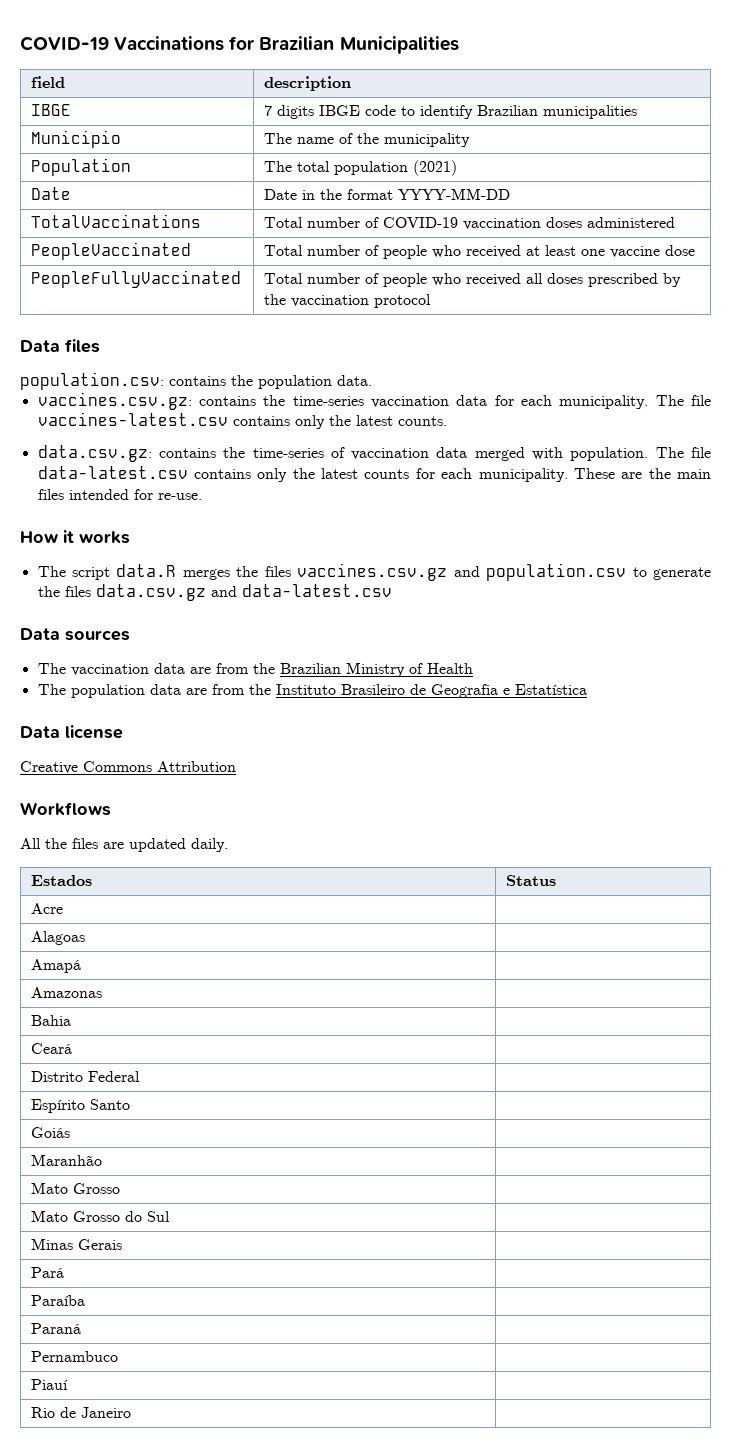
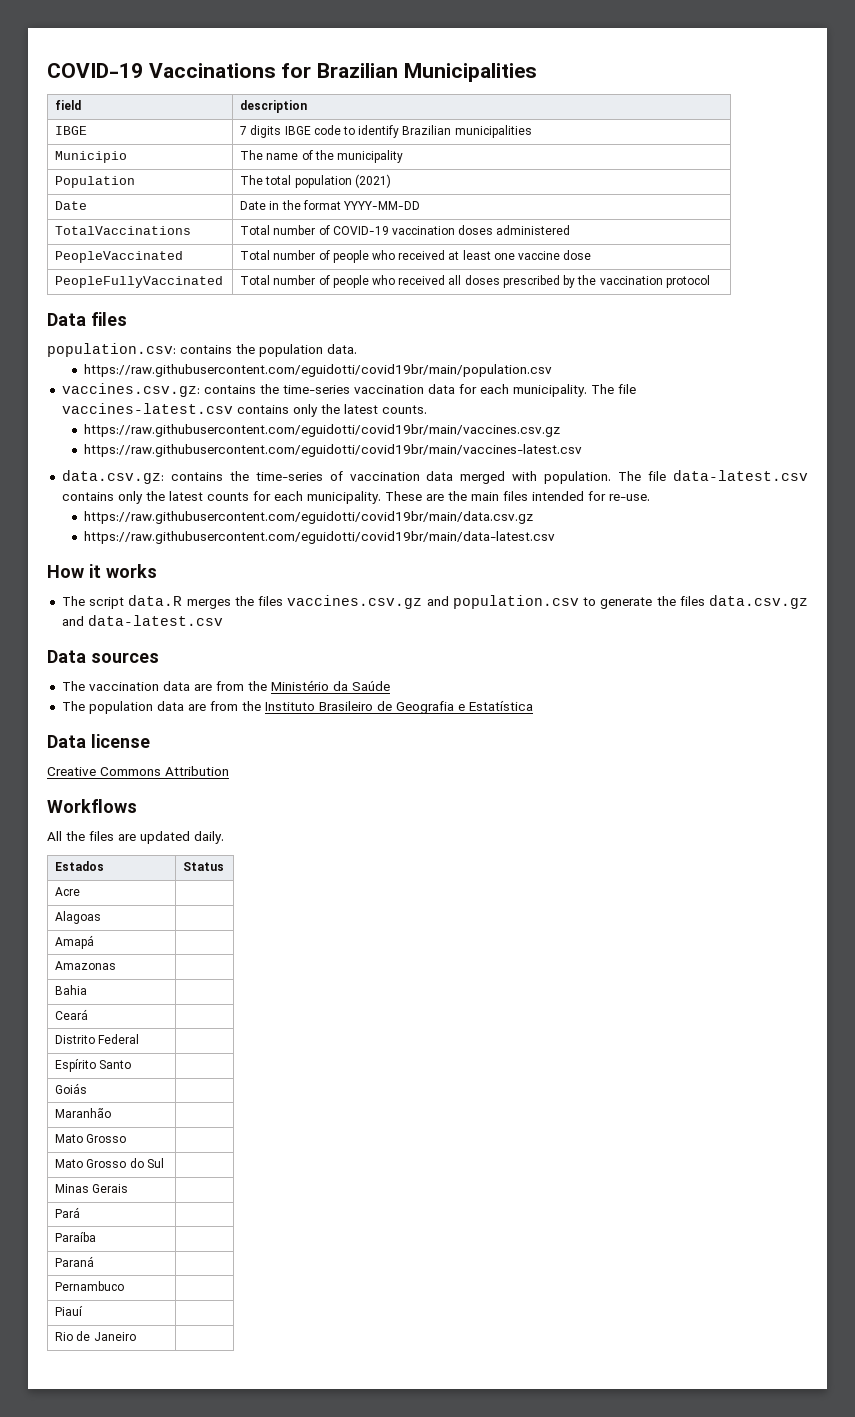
+ https://raw.githubusercontent.com/eguidotti/covid19br/main/population.csv
+ https://raw.githubusercontent.com/eguidotti/covid19br/main/vaccines.csv.gz
+ https://raw.githubusercontent.com/eguidotti/covid19br/main/vaccines-latest.csv
+ https://raw.githubusercontent.com/eguidotti/covid19br/main/data.csv.gz
+ https://raw.githubusercontent.com/eguidotti/covid19br/main/data-latest.csv
- The vaccination data are from the Brazilian Ministry of Health
+ The vaccination data are from the Ministério da Saúde

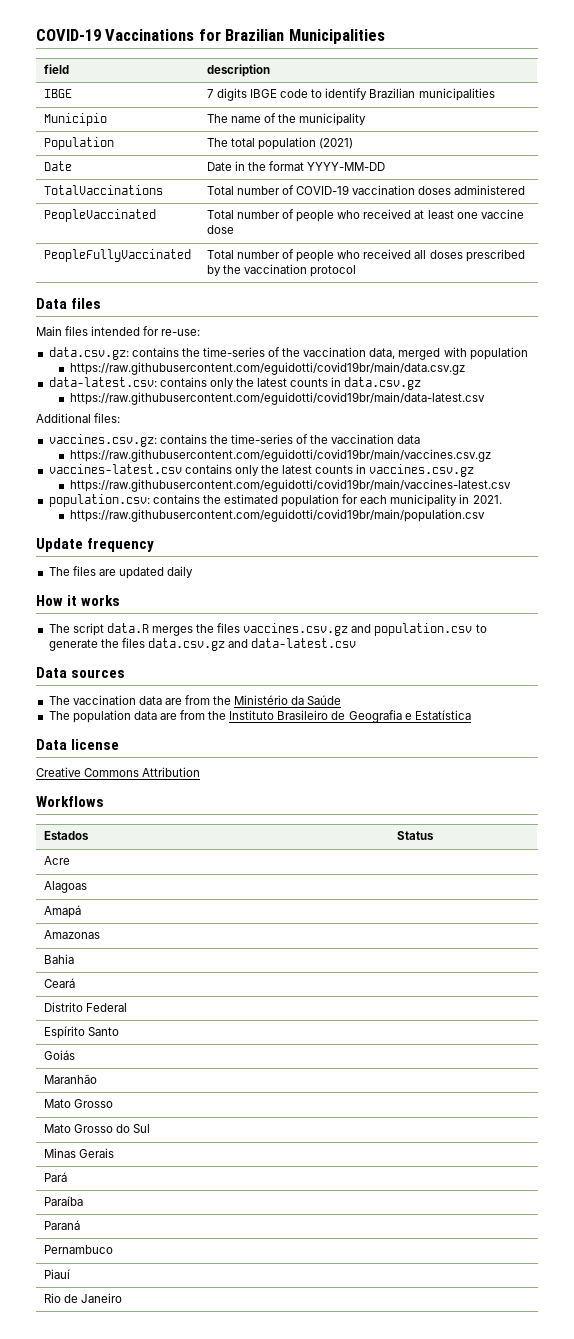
- population.csv: contains the population data.
- https://raw.githubusercontent.com/eguidotti/covid19br/main/population.csv
- vaccines.csv.gz: contains the time-series vaccination data for each municipality. The file vaccines-latest.csv contains only the latest counts.
- https://raw.githubusercontent.com/eguidotti/covid19br/main/vaccines.csv.gz
- https://raw.githubusercontent.com/eguidotti/covid19br/main/vaccines-latest.csv
+ Main files intended for re-use:
- data.csv.gz: contains the time-series of vaccination data merged with population. The file data-latest.csv contains only the latest counts for each municipality. These are the main files intended for re-use.
+ data.csv.gz: contains the time-series of the vaccination data, merged with population
  https://raw.githubusercontent.com/eguidotti/covid19br/main/data.csv.gz
+ data-latest.csv: contains only the latest counts in data.csv.gz
  https://raw.githubusercontent.com/eguidotti/covid19br/main/data-latest.csv
+ Additional files:
+ vaccines.csv.gz: contains the time-series of the vaccination data
+ https://raw.githubusercontent.com/eguidotti/covid19br/main/vaccines.csv.gz
+ vaccines-latest.csv contains only the latest counts in vaccines.csv.gz
+ https://raw.githubusercontent.com/eguidotti/covid19br/main/vaccines-latest.csv
+ population.csv: contains the estimated population for each municipality in 2021.
+ https://raw.githubusercontent.com/eguidotti/covid19br/main/population.csv
+ Update frequency
+ The files are updated daily
- All the files are updated daily.

